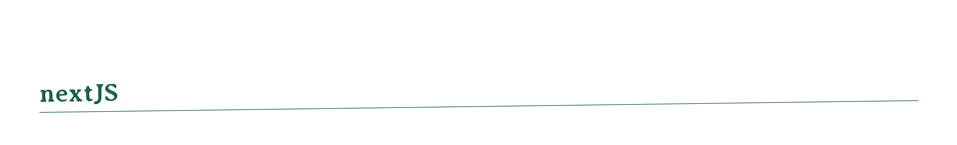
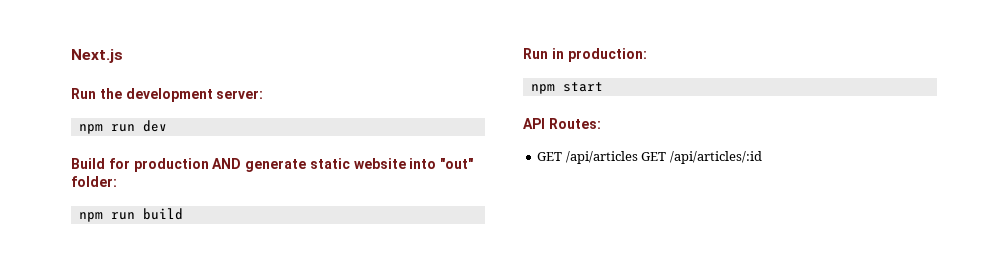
- nextJS
+ Next.js
+ Run the development server:
+ npm run dev
+ Build for production AND generate static website into "out" folder:
+ npm run build
+ Run in production:
+ npm start
+ API Routes:
+ GET /api/articles GET /api/articles/:id

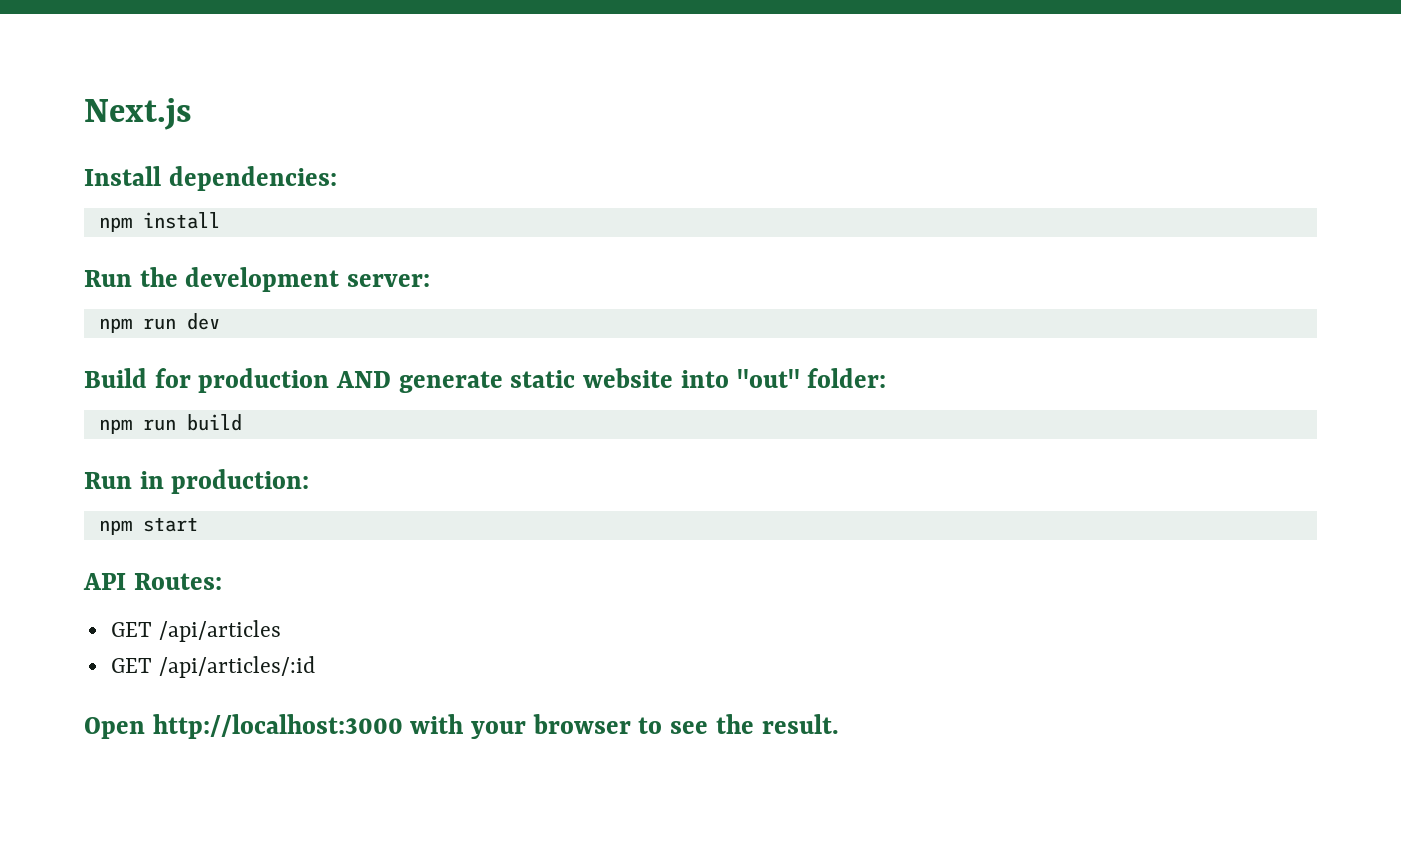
+ Install dependencies:
+ npm install
- GET /api/articles GET /api/articles/:id
+ GET /api/articles
+ GET /api/articles/:id
+ Open http://localhost:3000 with your browser to see the result.

